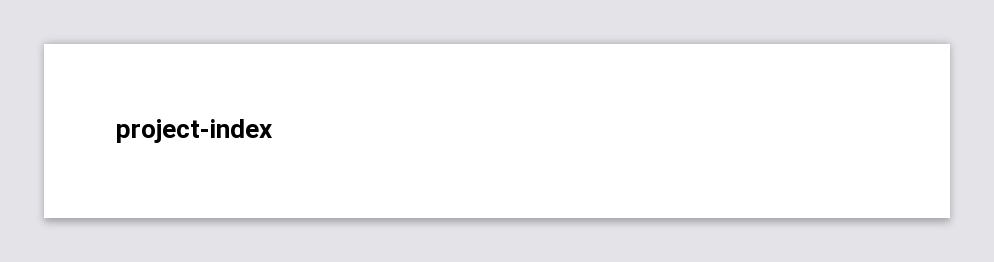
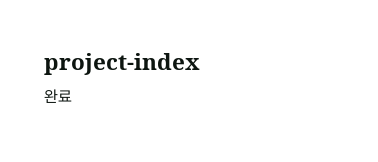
+ 완료

